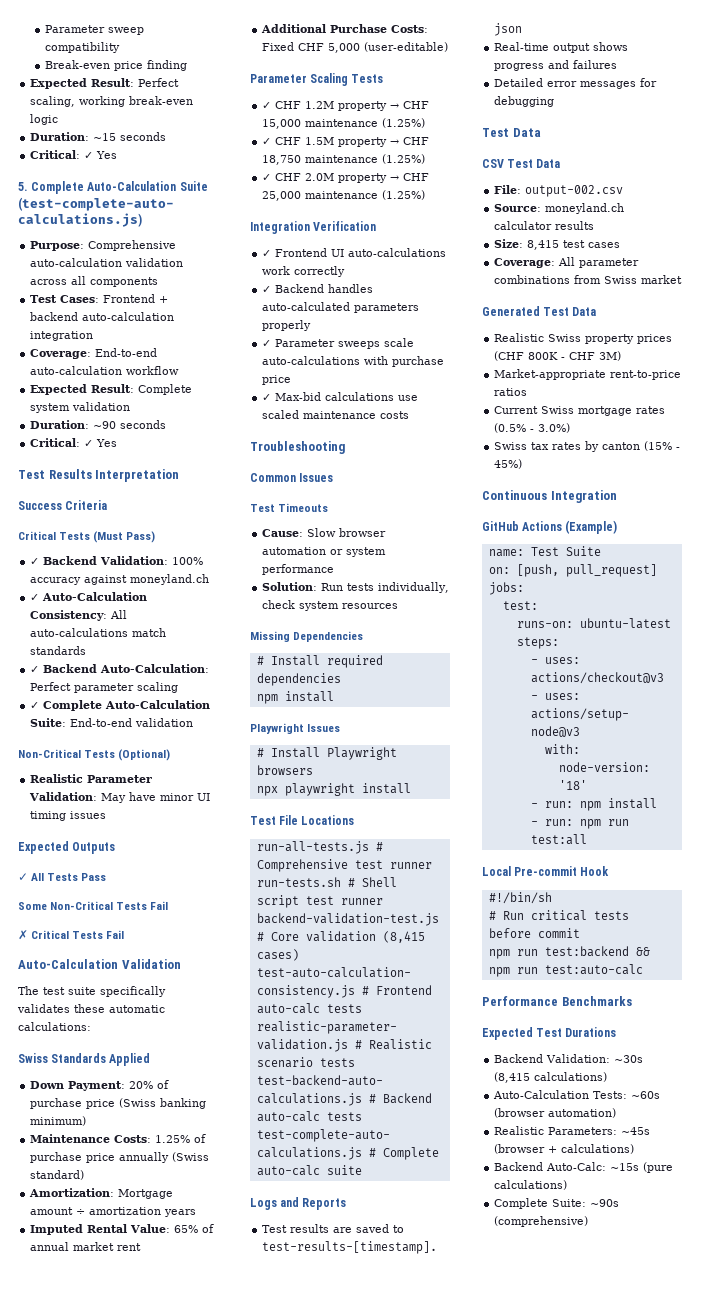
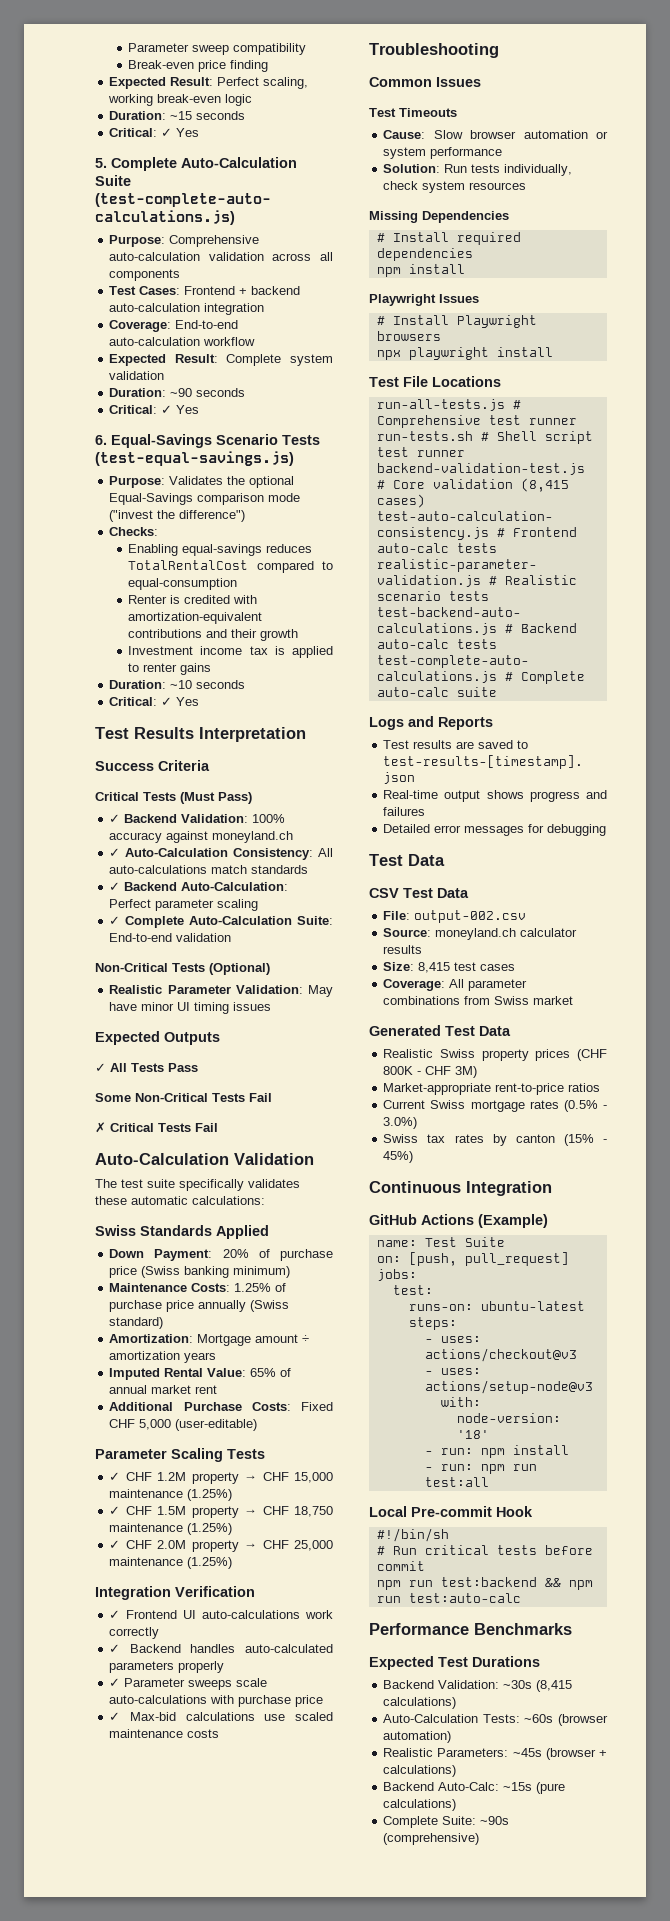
+ 6. Equal-Savings Scenario Tests (test-equal-savings.js)
+ Purpose: Validates the optional Equal-Savings comparison mode ("invest the difference")
+ Checks:
+ Enabling equal-savings reduces TotalRentalCost compared to equal-consumption
+ Renter is credited with amortization-equivalent contributions and their growth
+ Investment income tax is applied to renter gains
+ Duration: ~10 seconds
+ Critical: ✓ Yes

